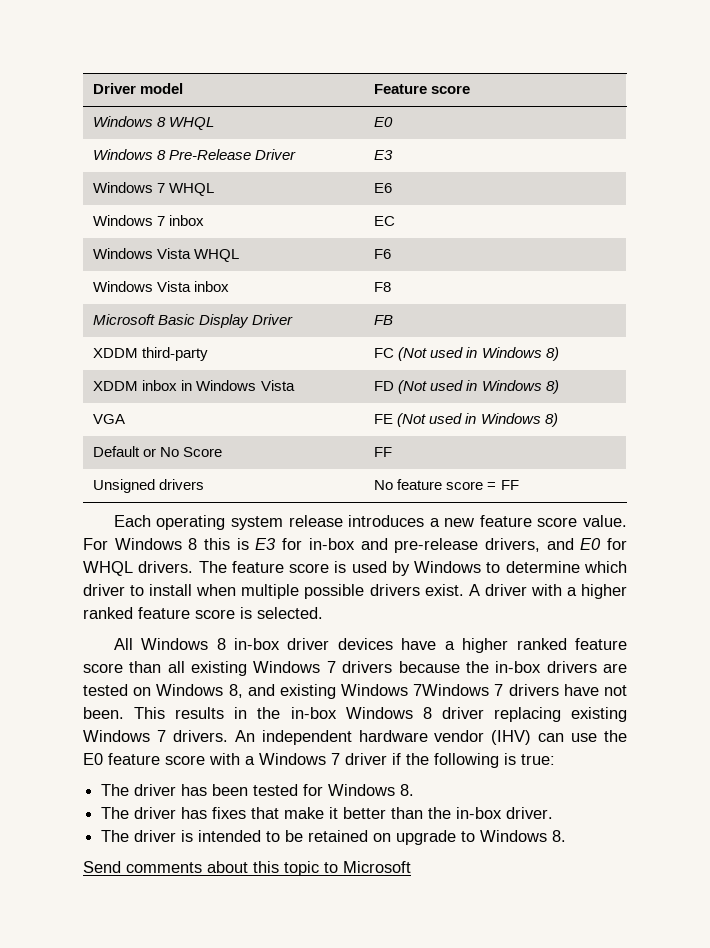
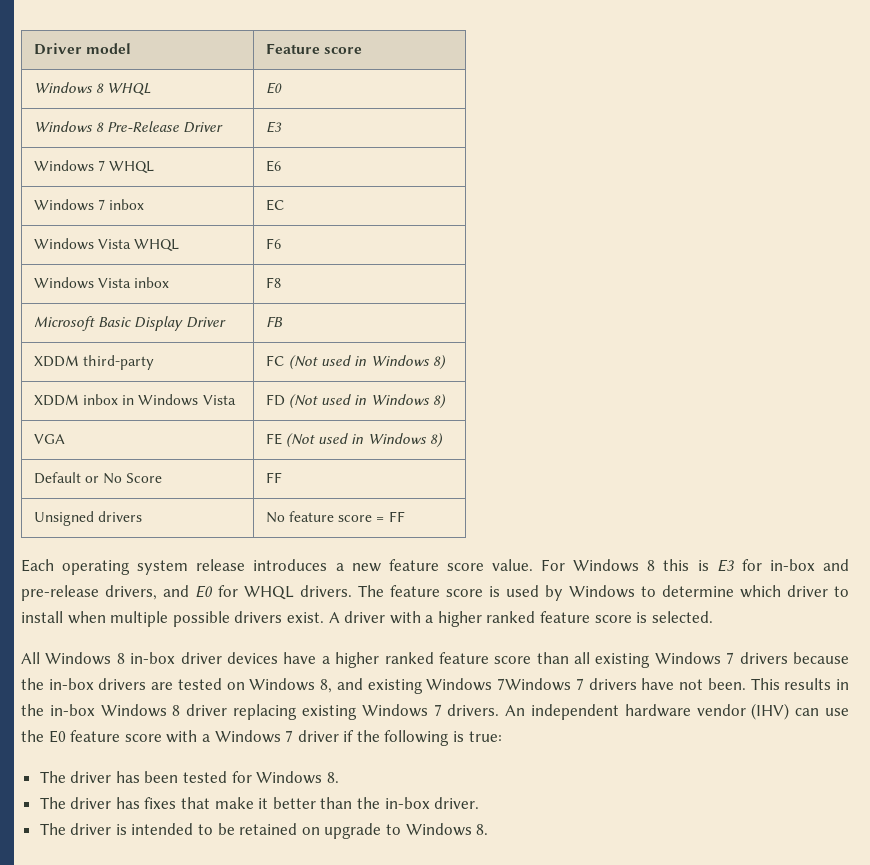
- Send comments about this topic to Microsoft

